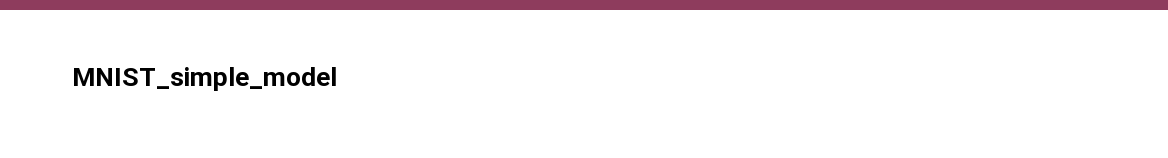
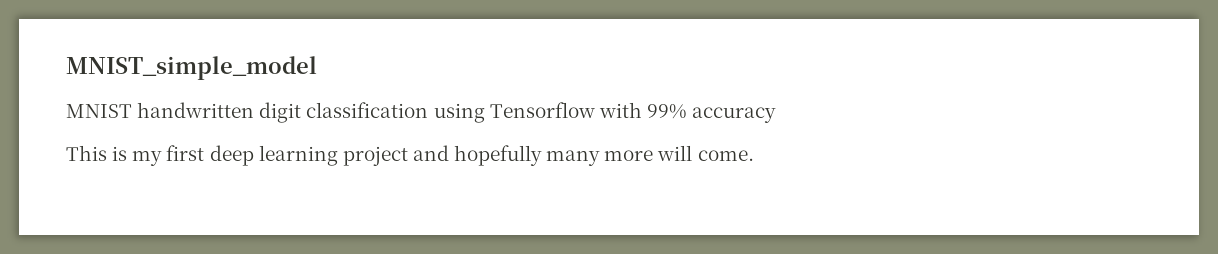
+ MNIST handwritten digit classification using Tensorflow with 99% accuracy
+ This is my first deep learning project and hopefully many more will come.

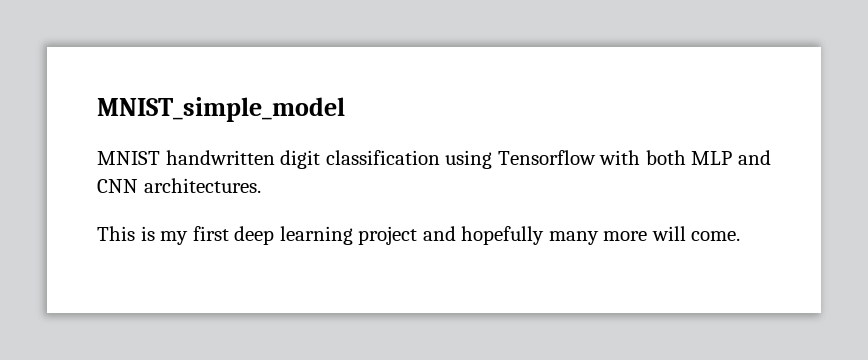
- MNIST handwritten digit classification using Tensorflow with 99% accuracy
+ MNIST handwritten digit classification using Tensorflow with both MLP and CNN architectures.

